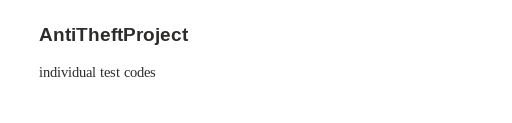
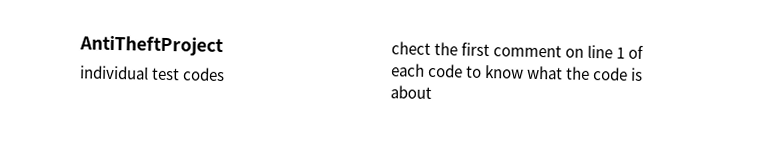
+ chect the first comment on line 1 of each code to know what the code is about

